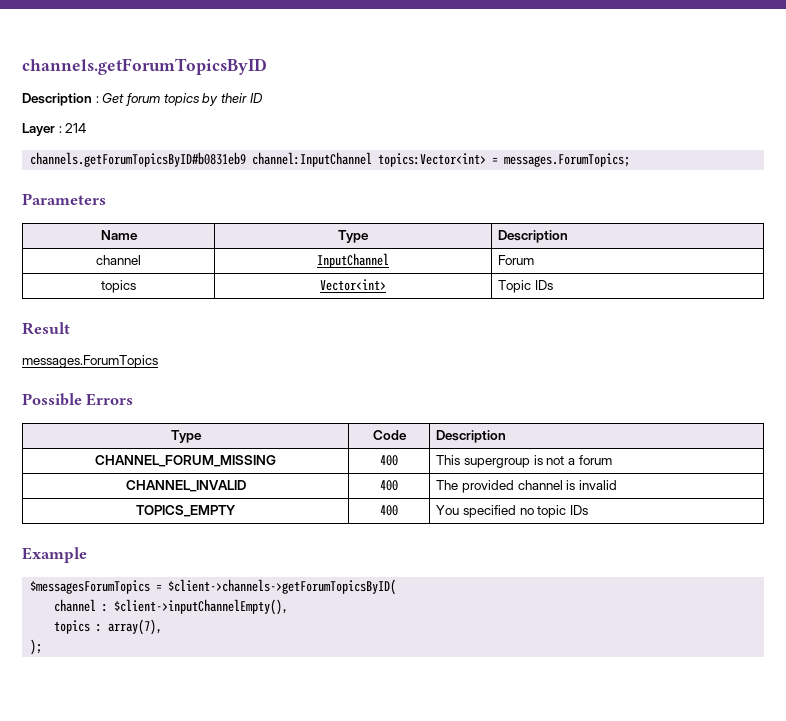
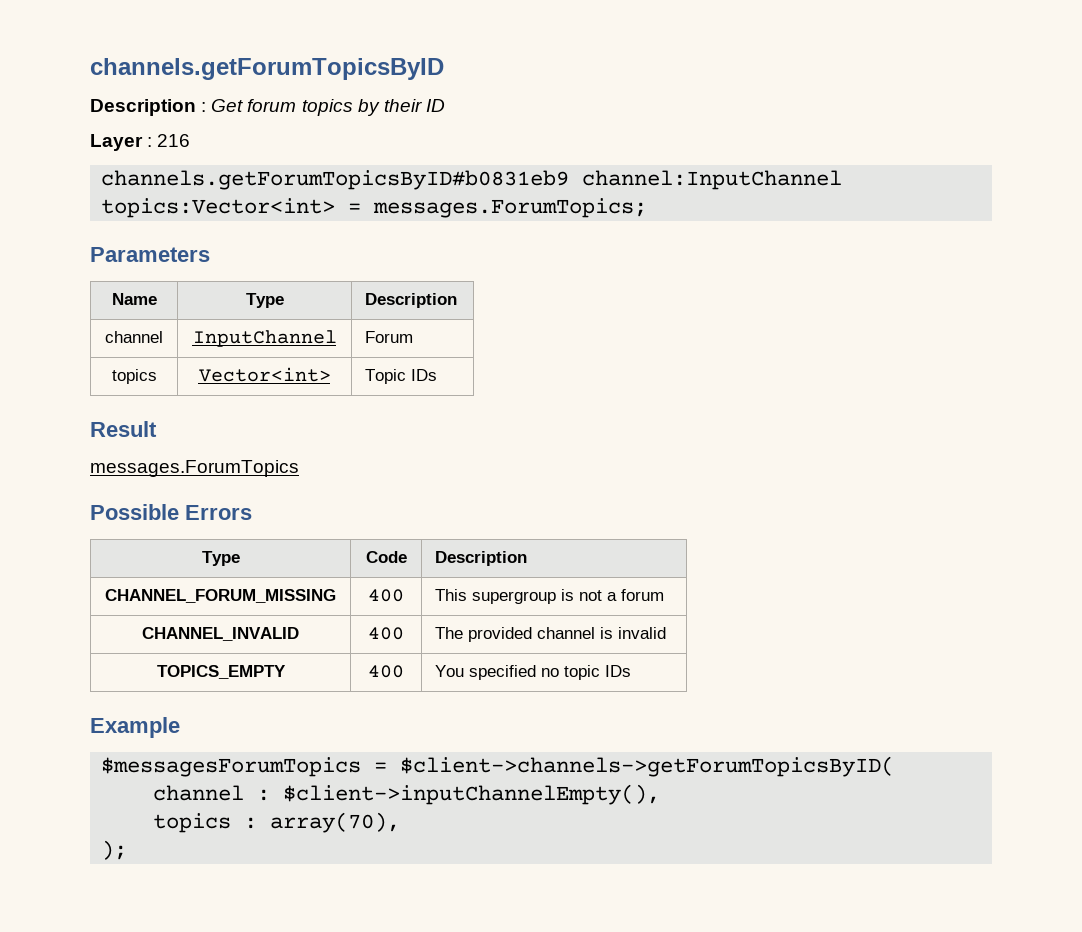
- Layer : 214
+ Layer : 216
- topics : array(7),
+ topics : array(70),

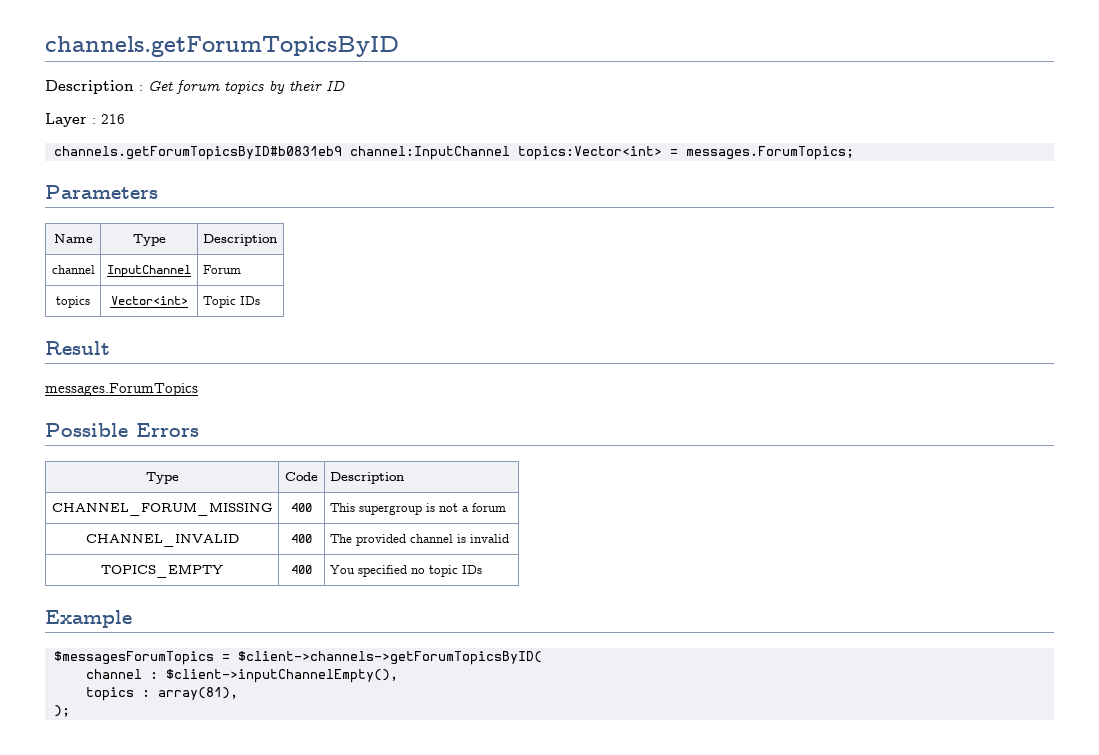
- topics : array(70),
+ topics : array(81),

